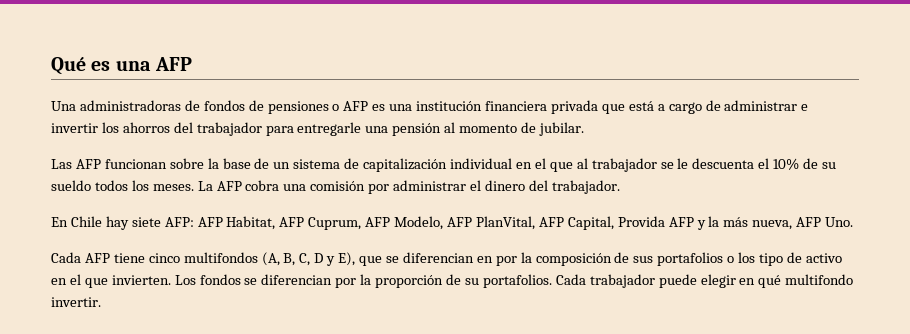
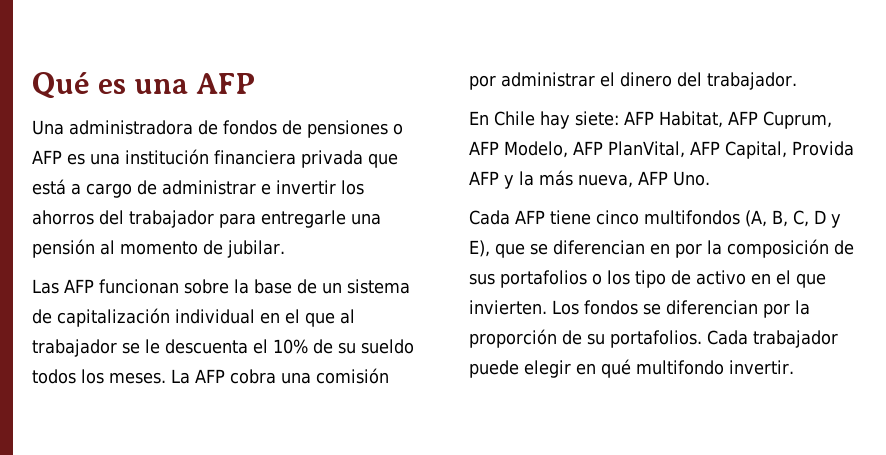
- Una administradoras de fondos de pensiones o AFP es una institución financiera privada que está a cargo de administrar e invertir los ahorros del trabajador para entregarle una pensión al momento de jubilar.
+ Una administradora de fondos de pensiones o AFP es una institución financiera privada que está a cargo de administrar e invertir los ahorros del trabajador para entregarle una pensión al momento de jubilar.
- En Chile hay siete AFP: AFP Habitat, AFP Cuprum, AFP Modelo, AFP PlanVital, AFP Capital, Provida AFP y la más nueva, AFP Uno.
+ En Chile hay siete: AFP Habitat, AFP Cuprum, AFP Modelo, AFP PlanVital, AFP Capital, Provida AFP y la más nueva, AFP Uno.

